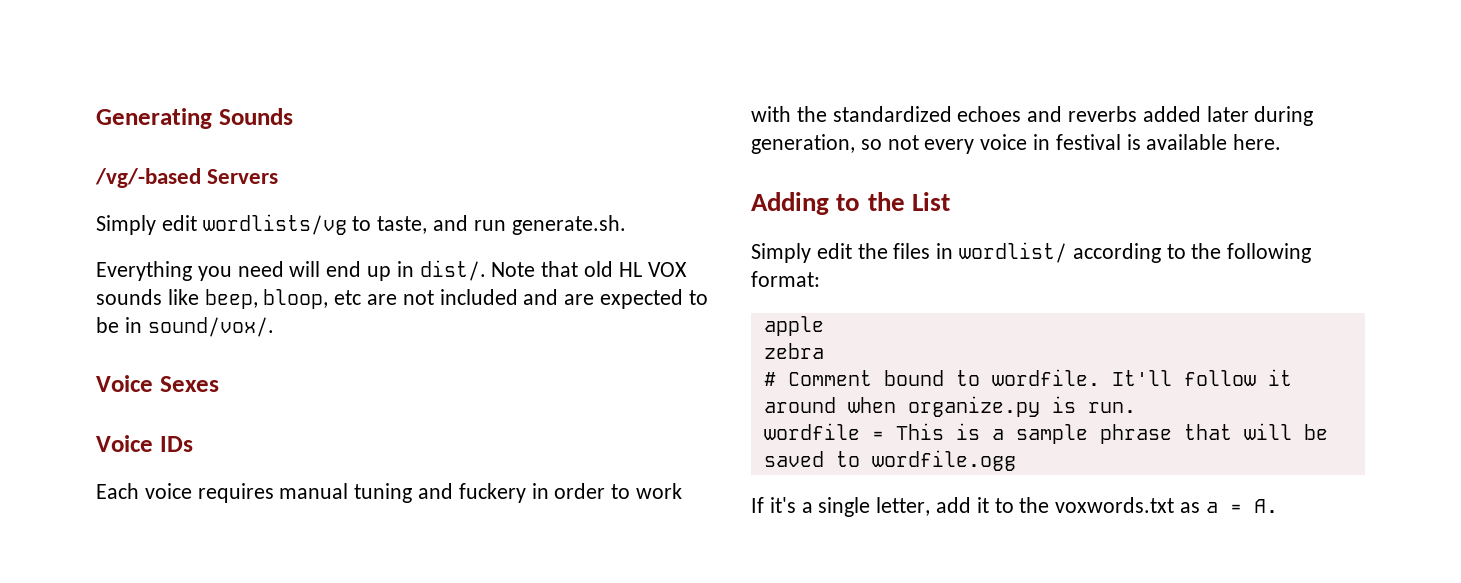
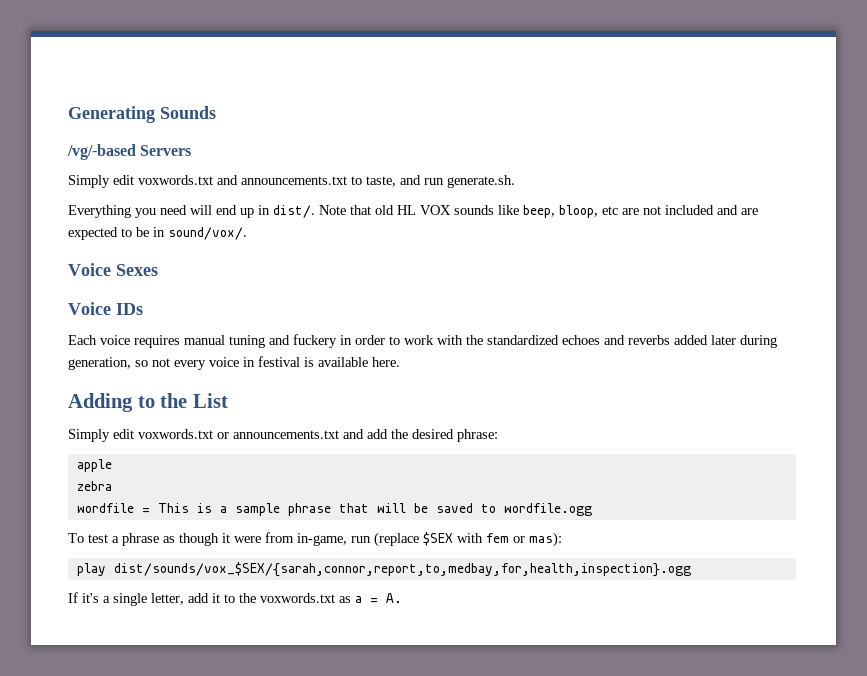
- Simply edit wordlists/vg to taste, and run generate.sh.
+ Simply edit voxwords.txt and announcements.txt to taste, and run generate.sh.
- Simply edit the files in wordlist/ according to the following format:
+ Simply edit voxwords.txt or announcements.txt and add the desired phrase:
  apple
  zebra
- # Comment bound to wordfile. It'll follow it around when organize.py is run.
+ To test a phrase as though it were from in-game, run (replace $SEX with fem or mas):
+ play dist/sounds/vox_$SEX/{sarah,connor,report,to,medbay,for,health,inspection}.ogg

